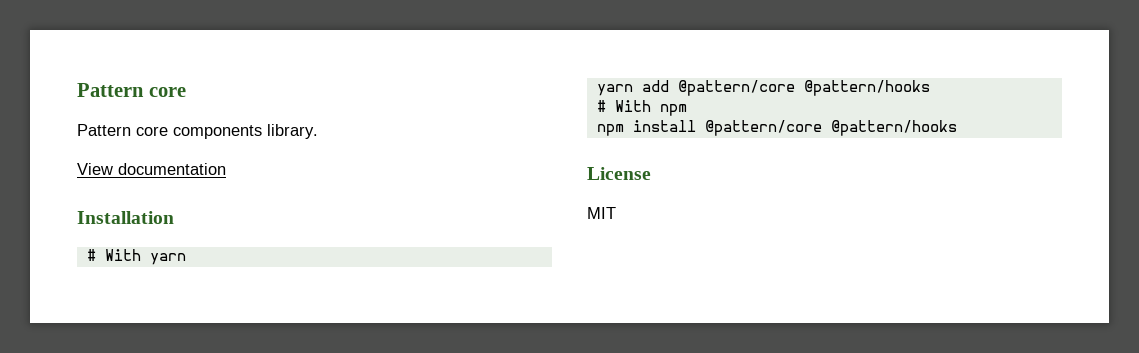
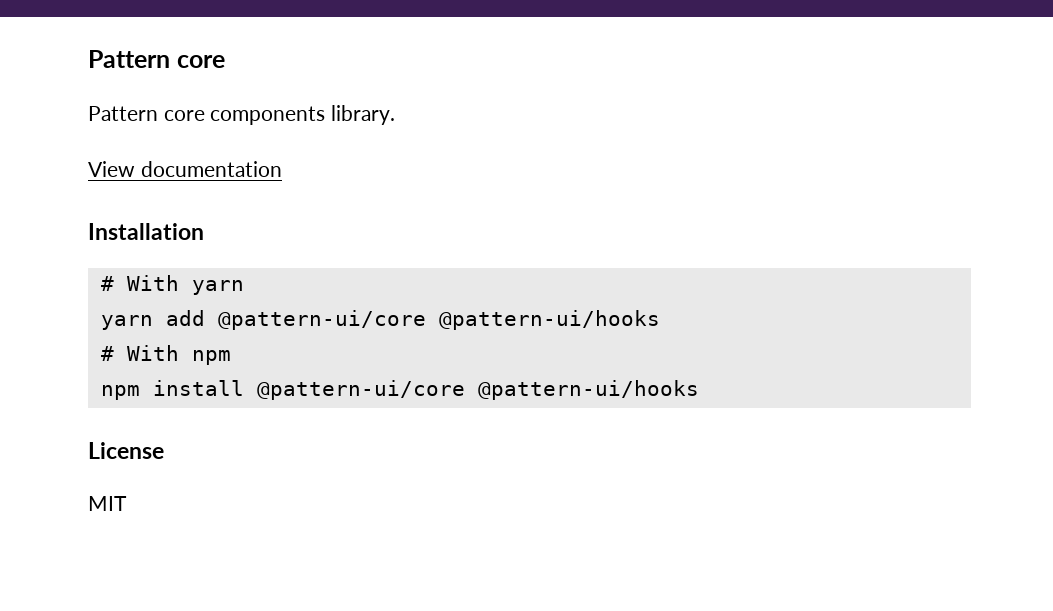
- yarn add @pattern/core @pattern/hooks
+ yarn add @pattern-ui/core @pattern-ui/hooks
- npm install @pattern/core @pattern/hooks
+ npm install @pattern-ui/core @pattern-ui/hooks

